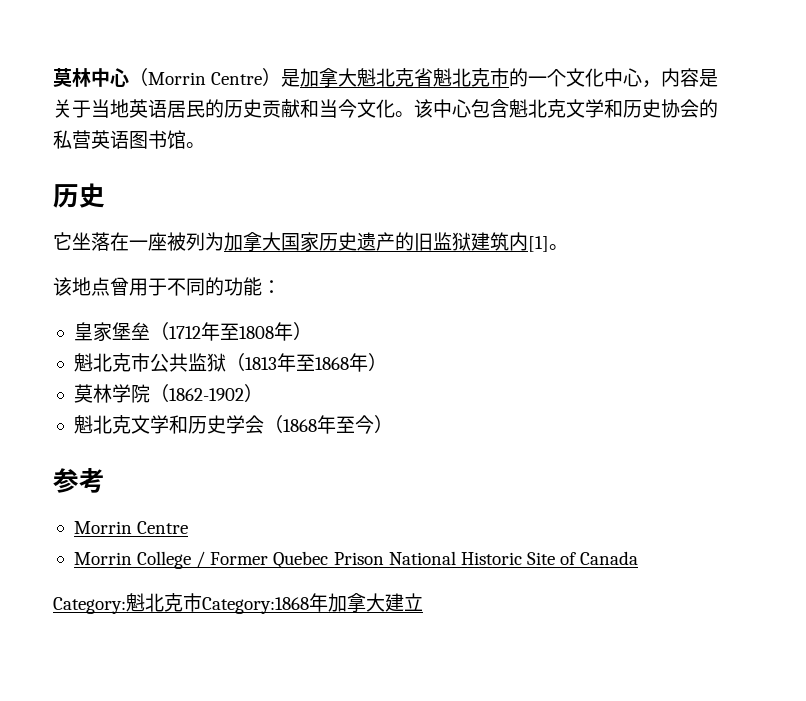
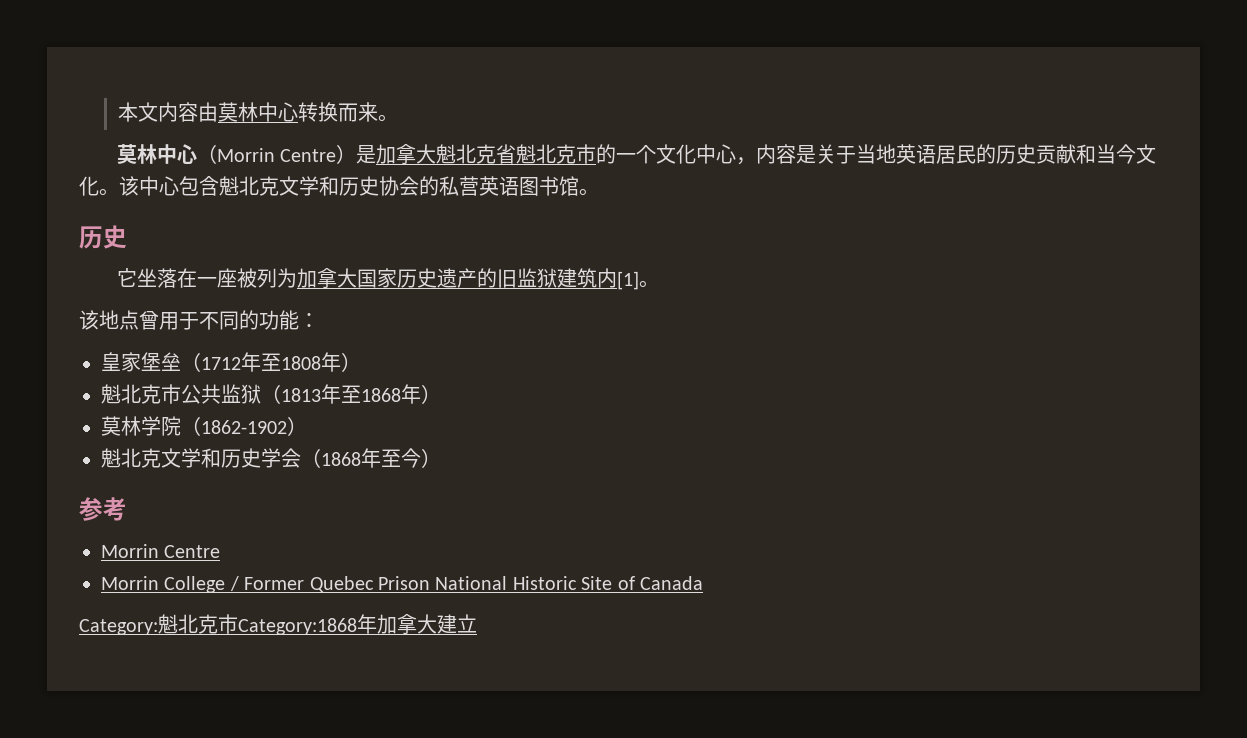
+ 本文内容由莫林中心转换而来。

